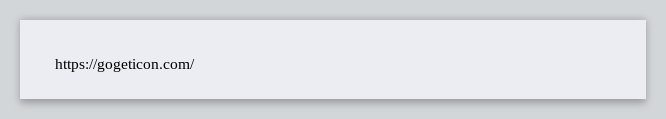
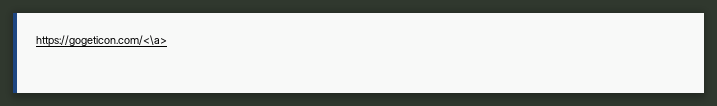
- https://gogeticon.com/
+ https://gogeticon.com/<\a>

